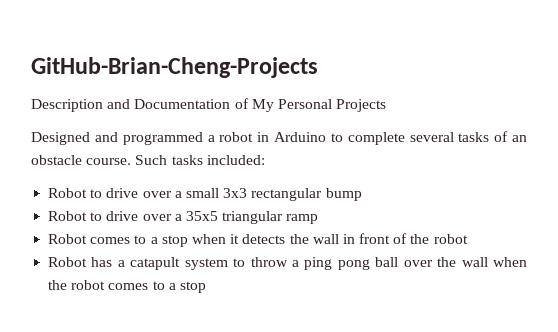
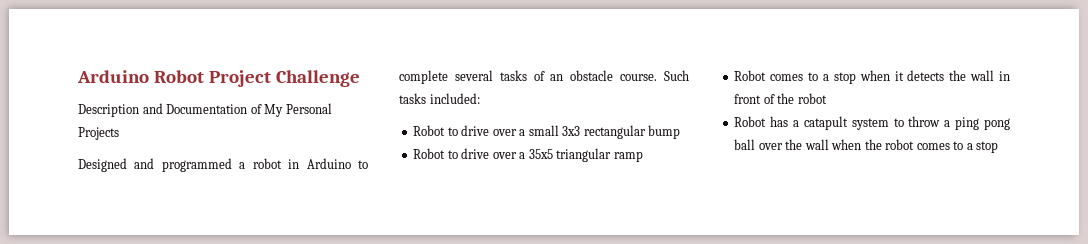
- GitHub-Brian-Cheng-Projects
+ Arduino Robot Project Challenge

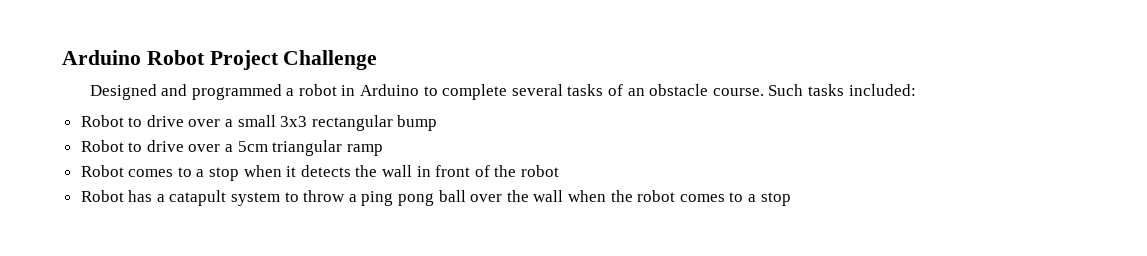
- Description and Documentation of My Personal Projects
- Robot to drive over a 35x5 triangular ramp
+ Robot to drive over a 5cm triangular ramp

